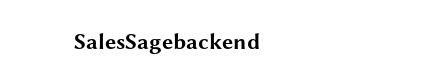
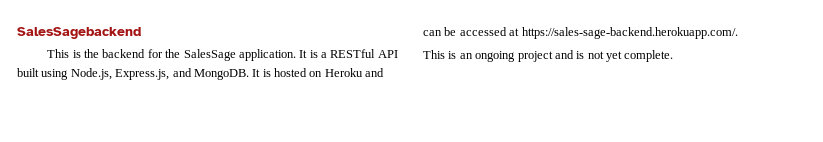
+ This is the backend for the SalesSage application. It is a RESTful API built using Node.js, Express.js, and MongoDB. It is hosted on Heroku and can be accessed at https://sales-sage-backend.herokuapp.com/.
+ This is an ongoing project and is not yet complete.

